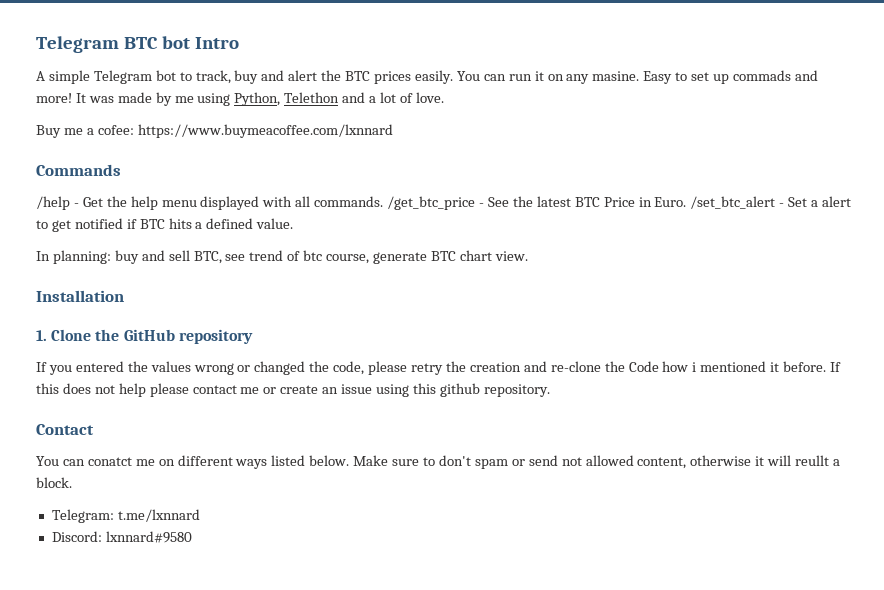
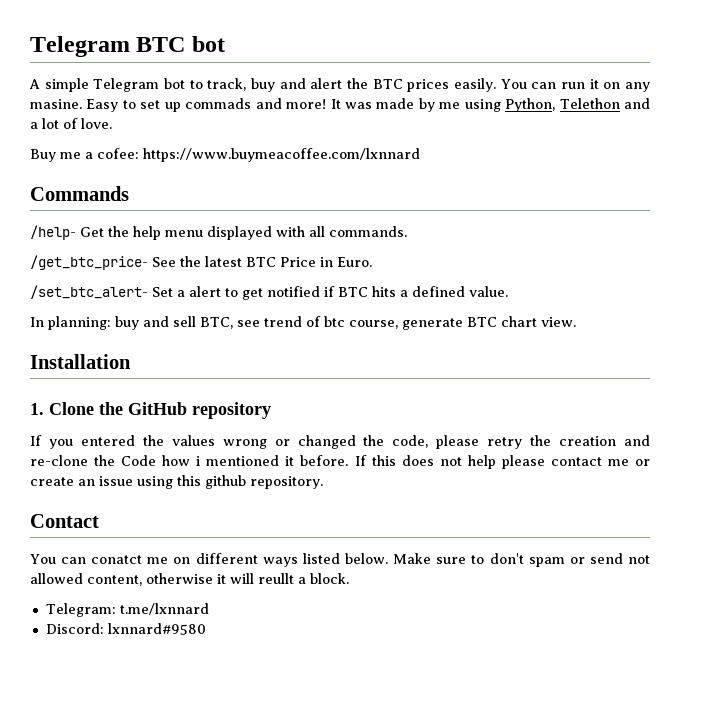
- Telegram BTC bot Intro
+ Telegram BTC bot
- /help - Get the help menu displayed with all commands. /get_btc_price - See the latest BTC Price in Euro. /set_btc_alert - Set a alert to get notified if BTC hits a defined value.
+ /help- Get the help menu displayed with all commands.
+ /get_btc_price- See the latest BTC Price in Euro.
+ /set_btc_alert- Set a alert to get notified if BTC hits a defined value.

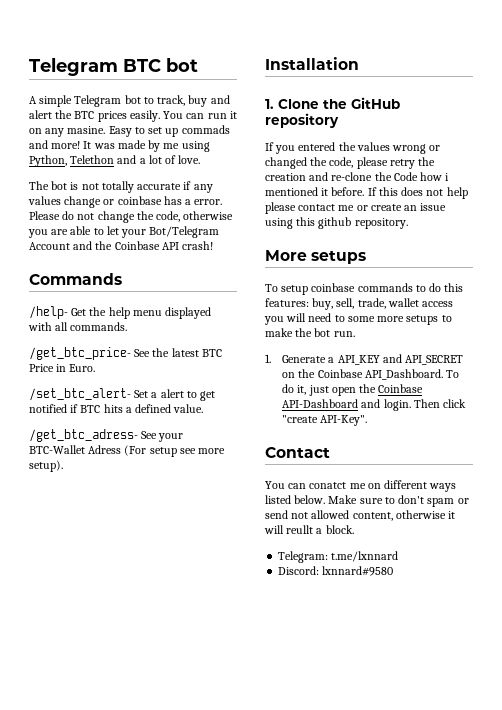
- Buy me a cofee: https://www.buymeacoffee.com/lxnnard
+ The bot is not totally accurate if any values change or coinbase has a error. Please do not change the code, otherwise you are able to let your Bot/Telegram Account and the Coinbase API crash!
- In planning: buy and sell BTC, see trend of btc course, generate BTC chart view.
+ /get_btc_adress- See your BTC-Wallet Adress (For setup see more setup).
+ More setups
+ To setup coinbase commands to do this features: buy, sell, trade, wallet access you will need to some more setups to make the bot run.
+ 1. Generate a API_KEY and API_SECRET on the Coinbase API_Dashboard. To do it, just open the Coinbase API-Dashboard and login. Then click "create API-Key".

